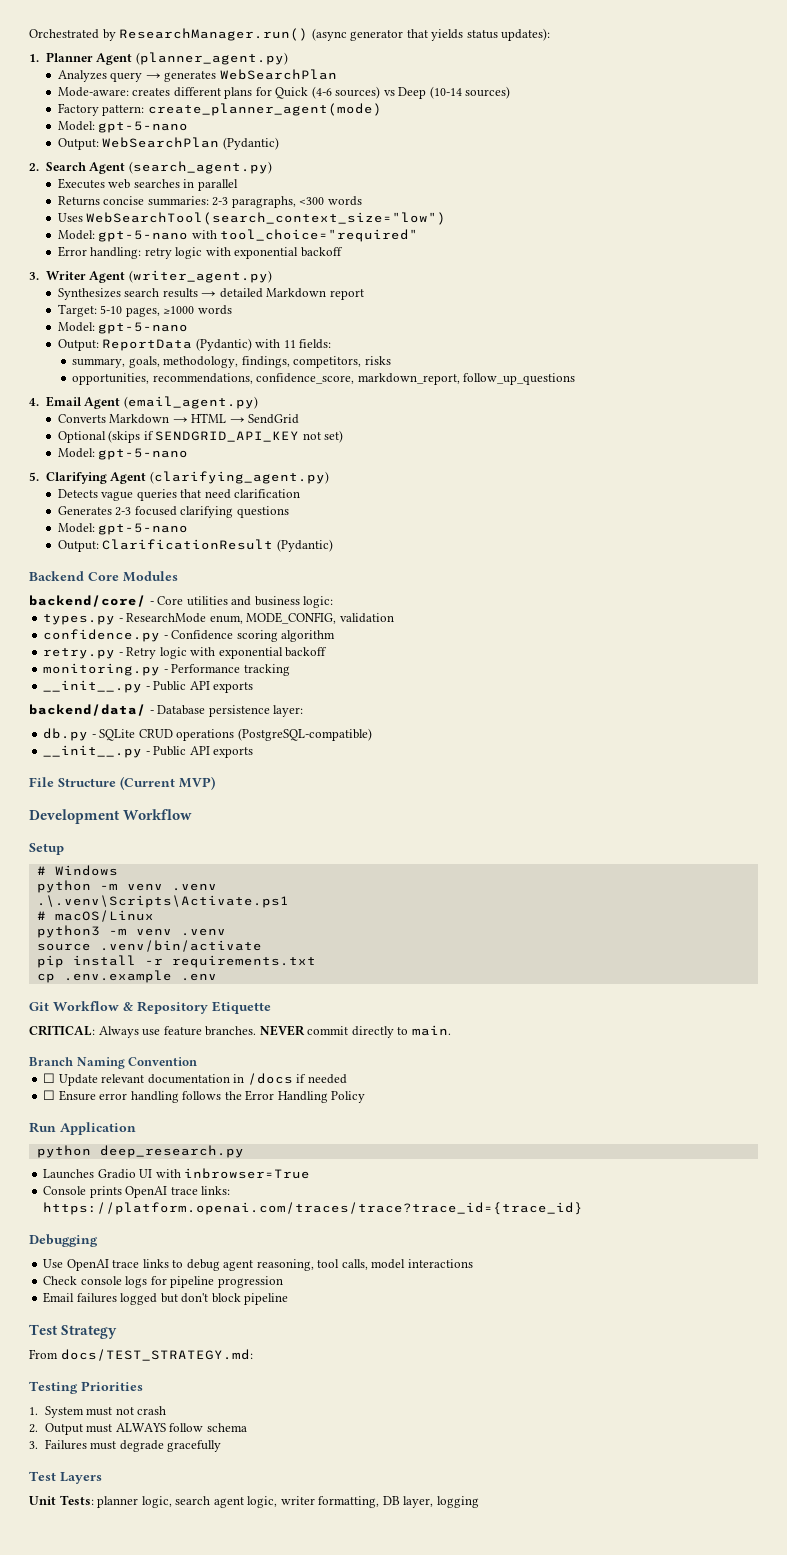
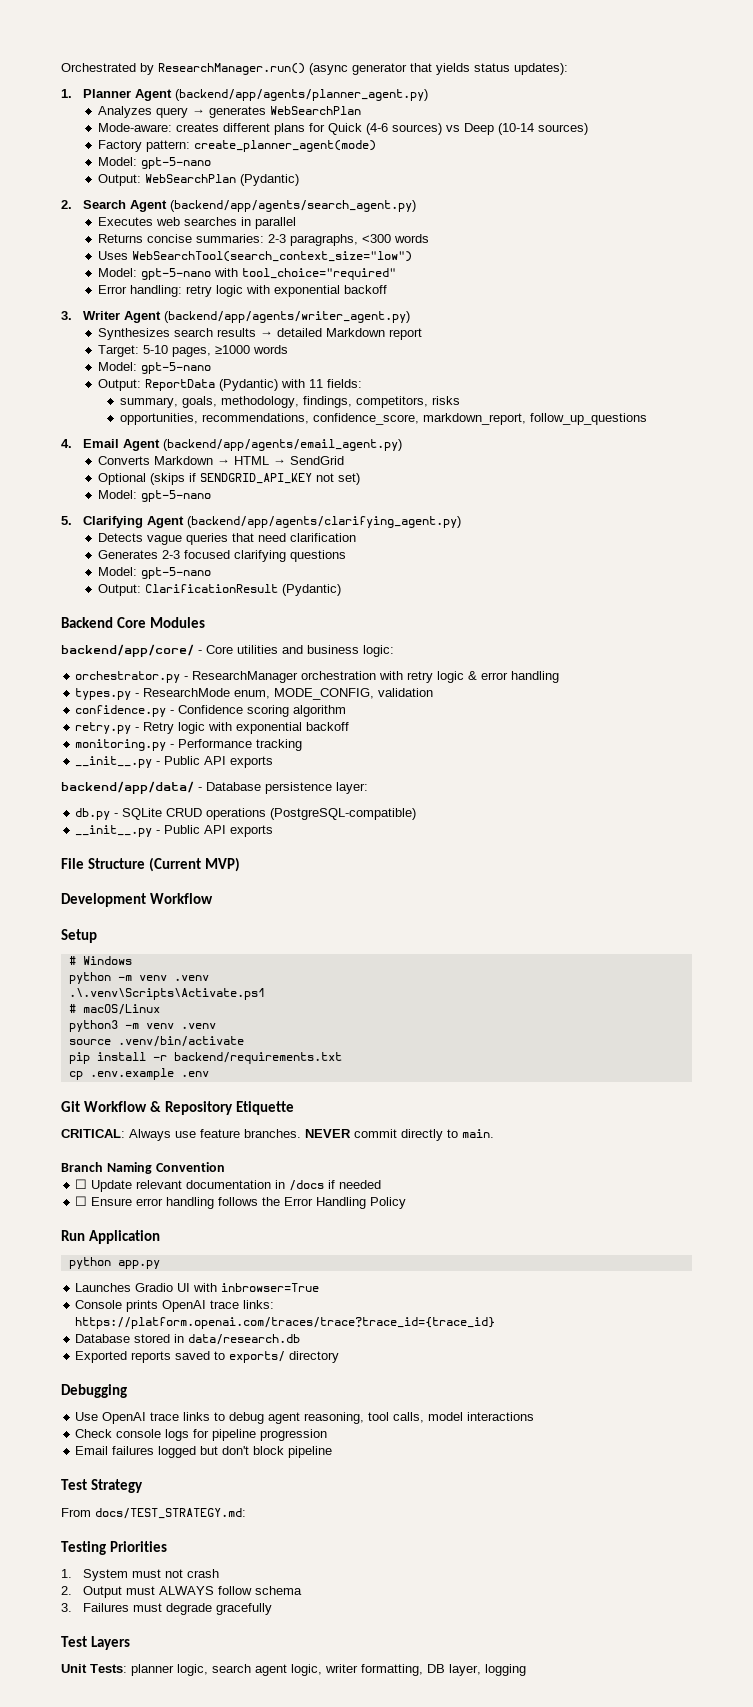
- 1. Planner Agent (planner_agent.py)
+ 1. Planner Agent (backend/app/agents/planner_agent.py)
- 2. Search Agent (search_agent.py)
+ 2. Search Agent (backend/app/agents/search_agent.py)
- 3. Writer Agent (writer_agent.py)
+ 3. Writer Agent (backend/app/agents/writer_agent.py)
- 4. Email Agent (email_agent.py)
+ 4. Email Agent (backend/app/agents/email_agent.py)
- 5. Clarifying Agent (clarifying_agent.py)
+ 5. Clarifying Agent (backend/app/agents/clarifying_agent.py)
- backend/core/ - Core utilities and business logic:
+ backend/app/core/ - Core utilities and business logic:
+ orchestrator.py - ResearchManager orchestration with retry logic & error handling
- backend/data/ - Database persistence layer:
+ backend/app/data/ - Database persistence layer:
- pip install -r requirements.txt
+ pip install -r backend/requirements.txt
- python deep_research.py
+ python app.py
+ Database stored in data/research.db
+ Exported reports saved to exports/ directory

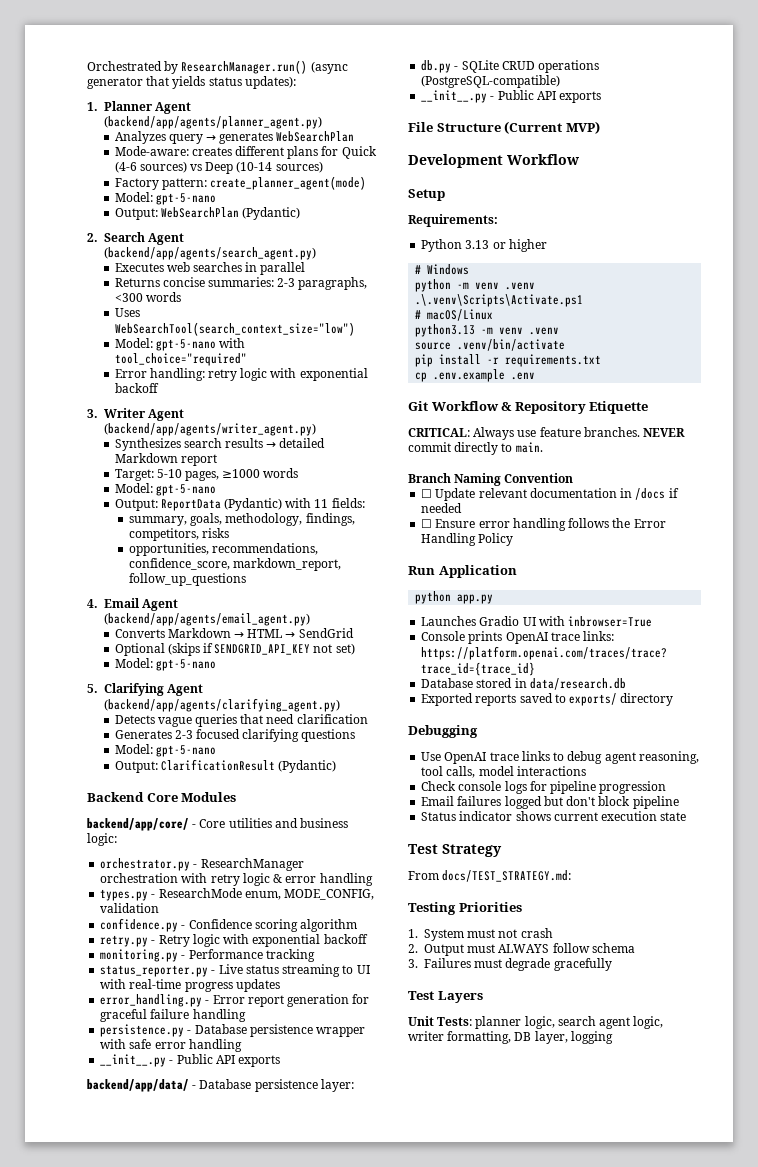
+ status_reporter.py - Live status streaming to UI with real-time progress updates
+ error_handling.py - Error report generation for graceful failure handling
+ persistence.py - Database persistence wrapper with safe error handling
+ Requirements:
+ Python 3.13 or higher
- python3 -m venv .venv
+ python3.13 -m venv .venv
- pip install -r backend/requirements.txt
+ pip install -r requirements.txt
+ Status indicator shows current execution state

